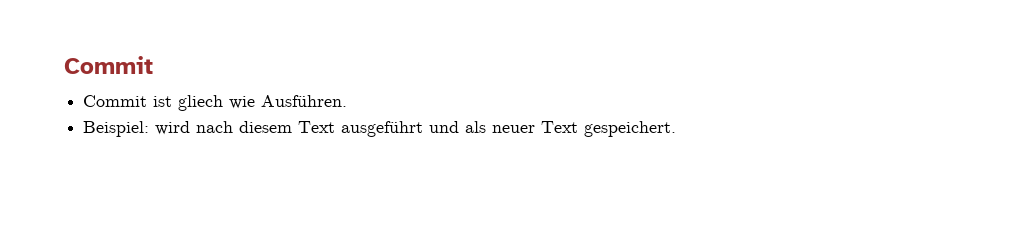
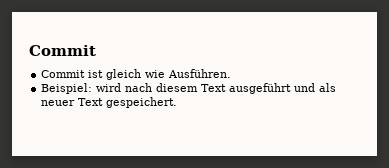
- Commit ist gliech wie Ausführen.
+ Commit ist gleich wie Ausführen.

